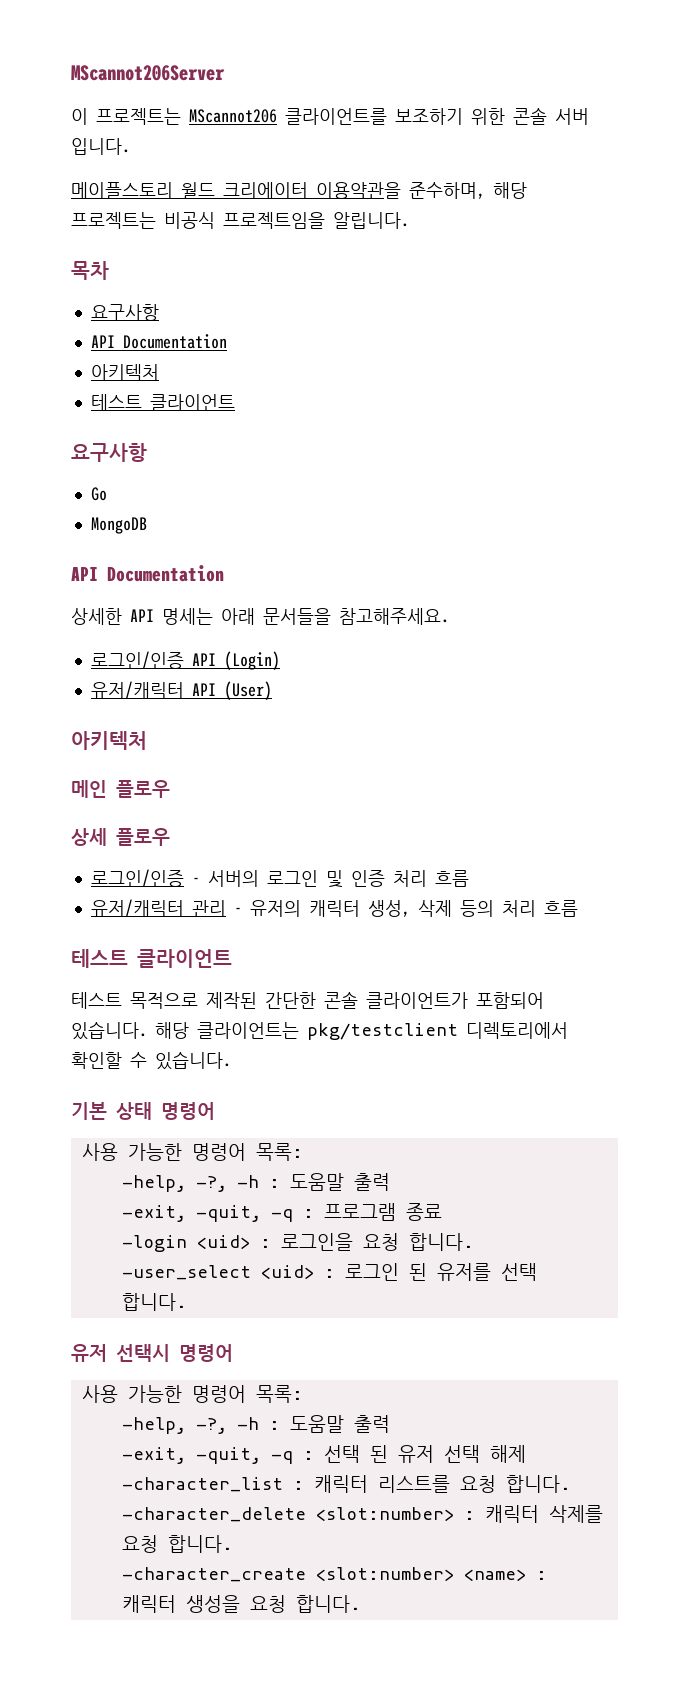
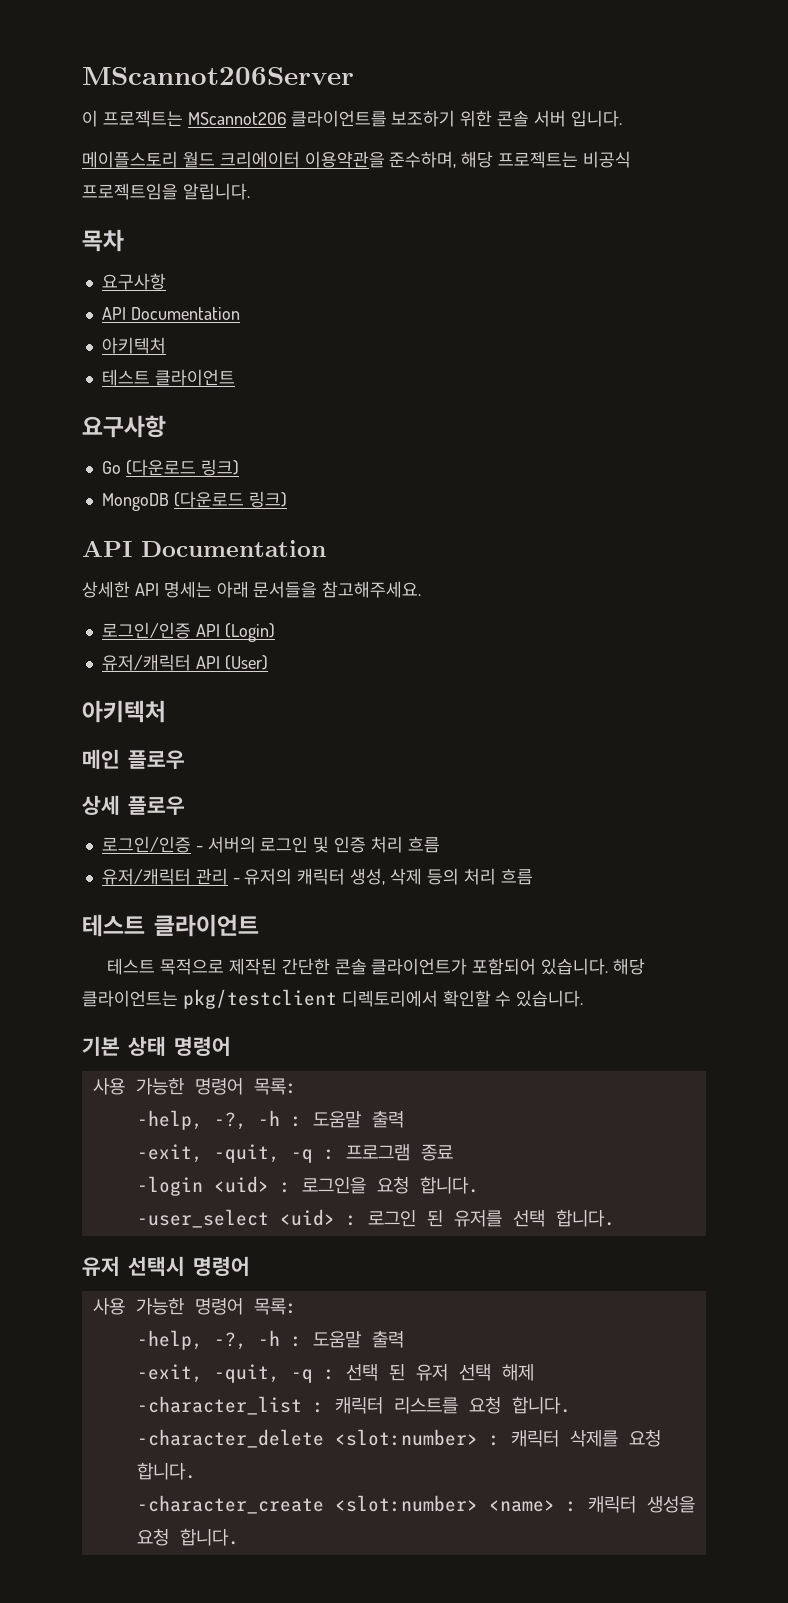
- Go
+ Go (다운로드 링크)
- MongoDB
+ MongoDB (다운로드 링크)

